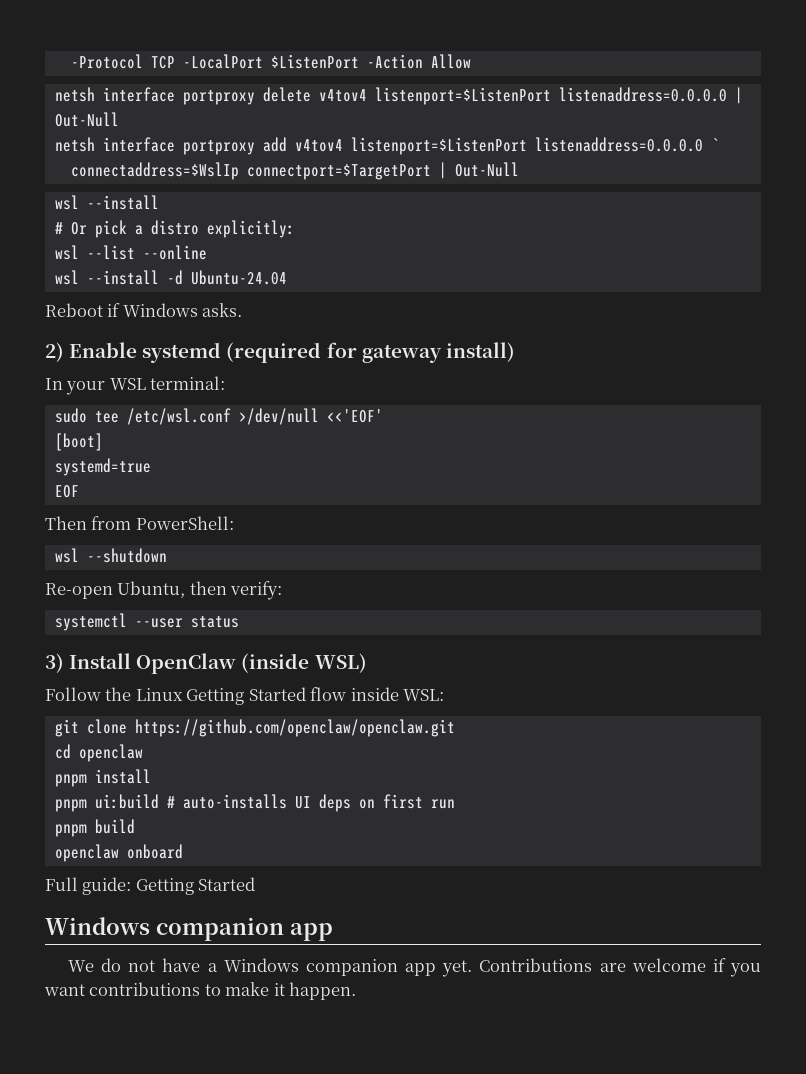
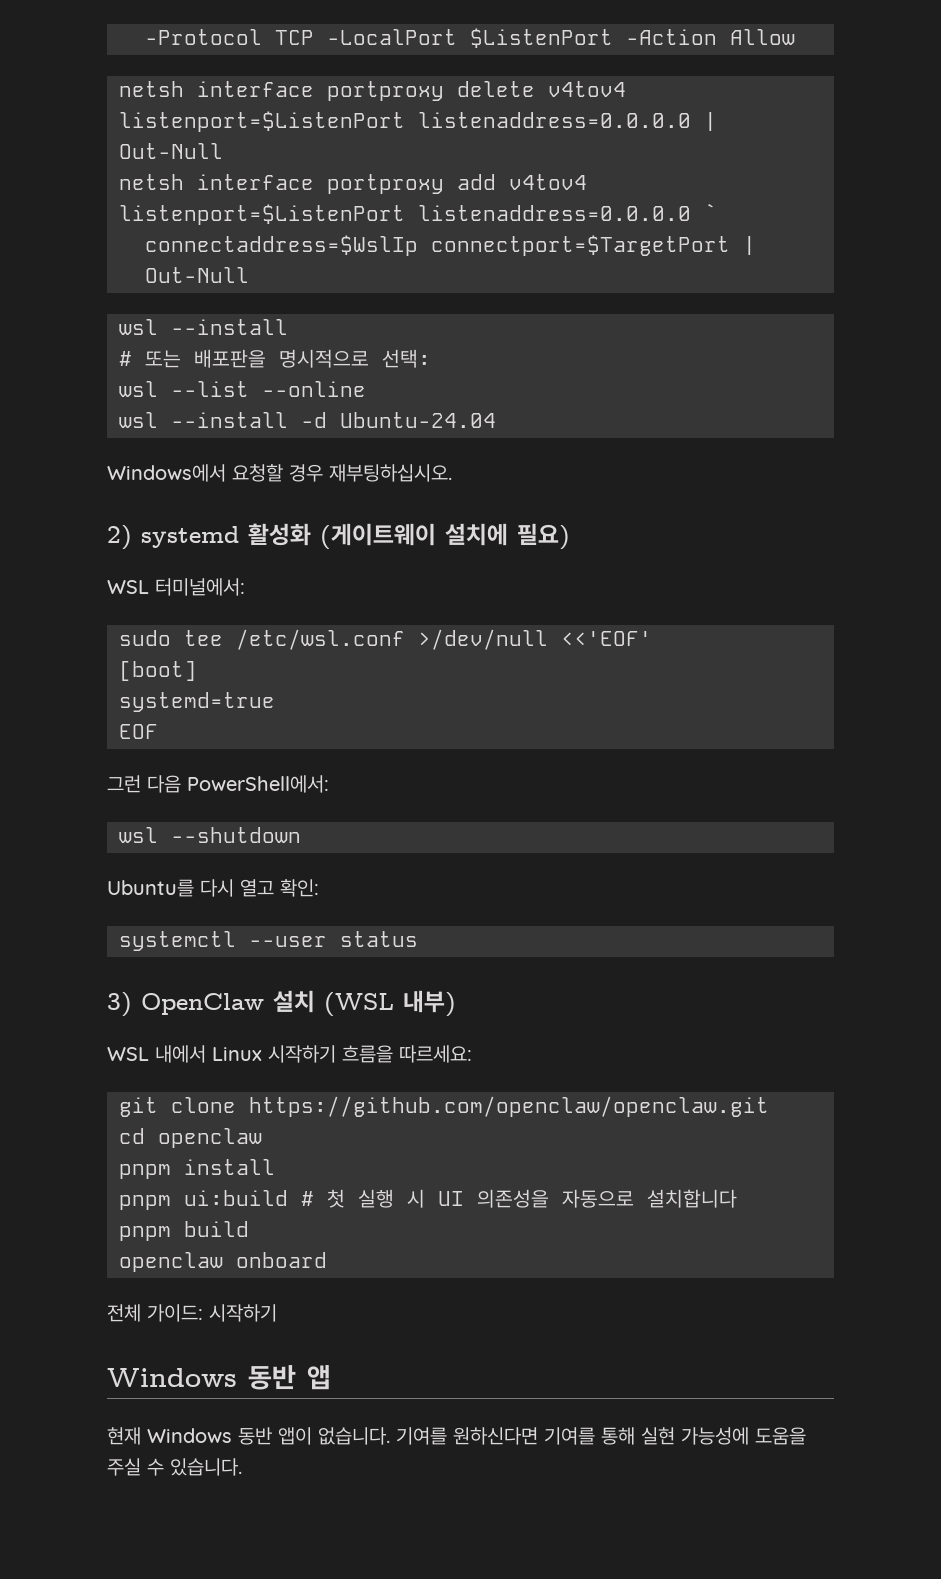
- # Or pick a distro explicitly:
+ # 또는 배포판을 명시적으로 선택:
- Reboot if Windows asks.
- 2) Enable systemd (required for gateway install)
- In your WSL terminal:
+ Windows에서 요청할 경우 재부팅하십시오.
+ 2) systemd 활성화 (게이트웨이 설치에 필요)
+ WSL 터미널에서:
- Then from PowerShell:
+ 그런 다음 PowerShell에서:
- Re-open Ubuntu, then verify:
+ Ubuntu를 다시 열고 확인:
- 3) Install OpenClaw (inside WSL)
- Follow the Linux Getting Started flow inside WSL:
+ 3) OpenClaw 설치 (WSL 내부)
+ WSL 내에서 Linux 시작하기 흐름을 따르세요:
- pnpm ui:build # auto-installs UI deps on first run
+ pnpm ui:build # 첫 실행 시 UI 의존성을 자동으로 설치합니다
  pnpm build
  openclaw onboard
- Full guide: Getting Started
- Windows companion app
- We do not have a Windows companion app yet. Contributions are welcome if you want contributions to make it happen.
+ 전체 가이드: 시작하기
+ Windows 동반 앱
+ 현재 Windows 동반 앱이 없습니다. 기여를 원하신다면 기여를 통해 실현 가능성에 도움을 주실 수 있습니다.

